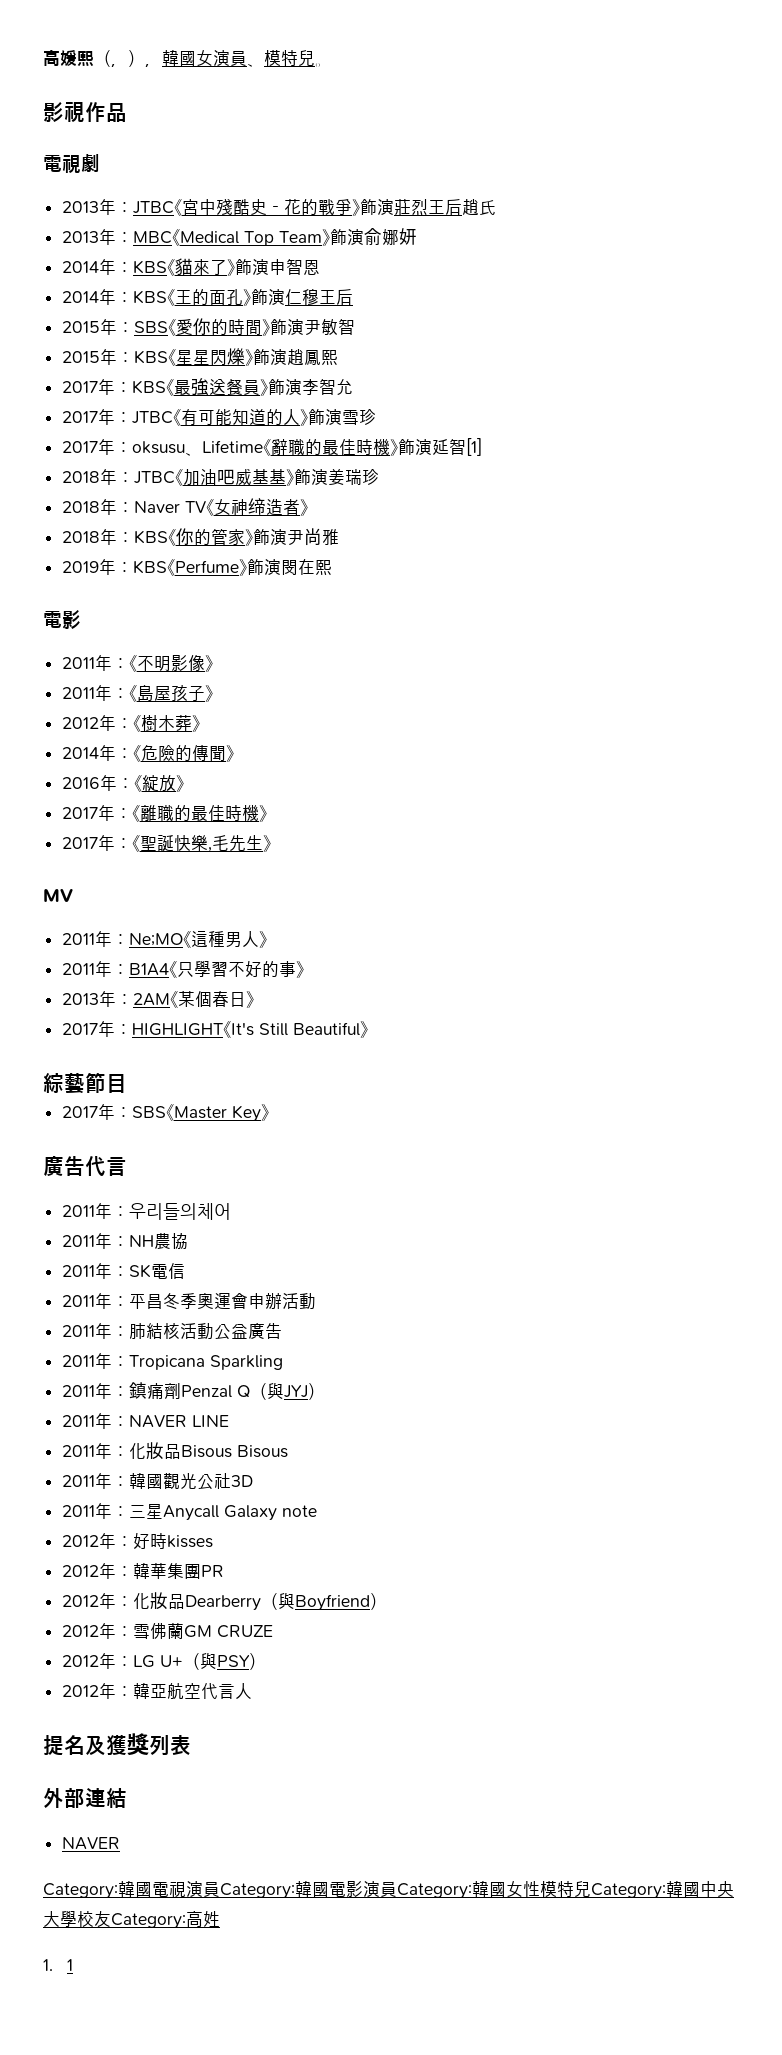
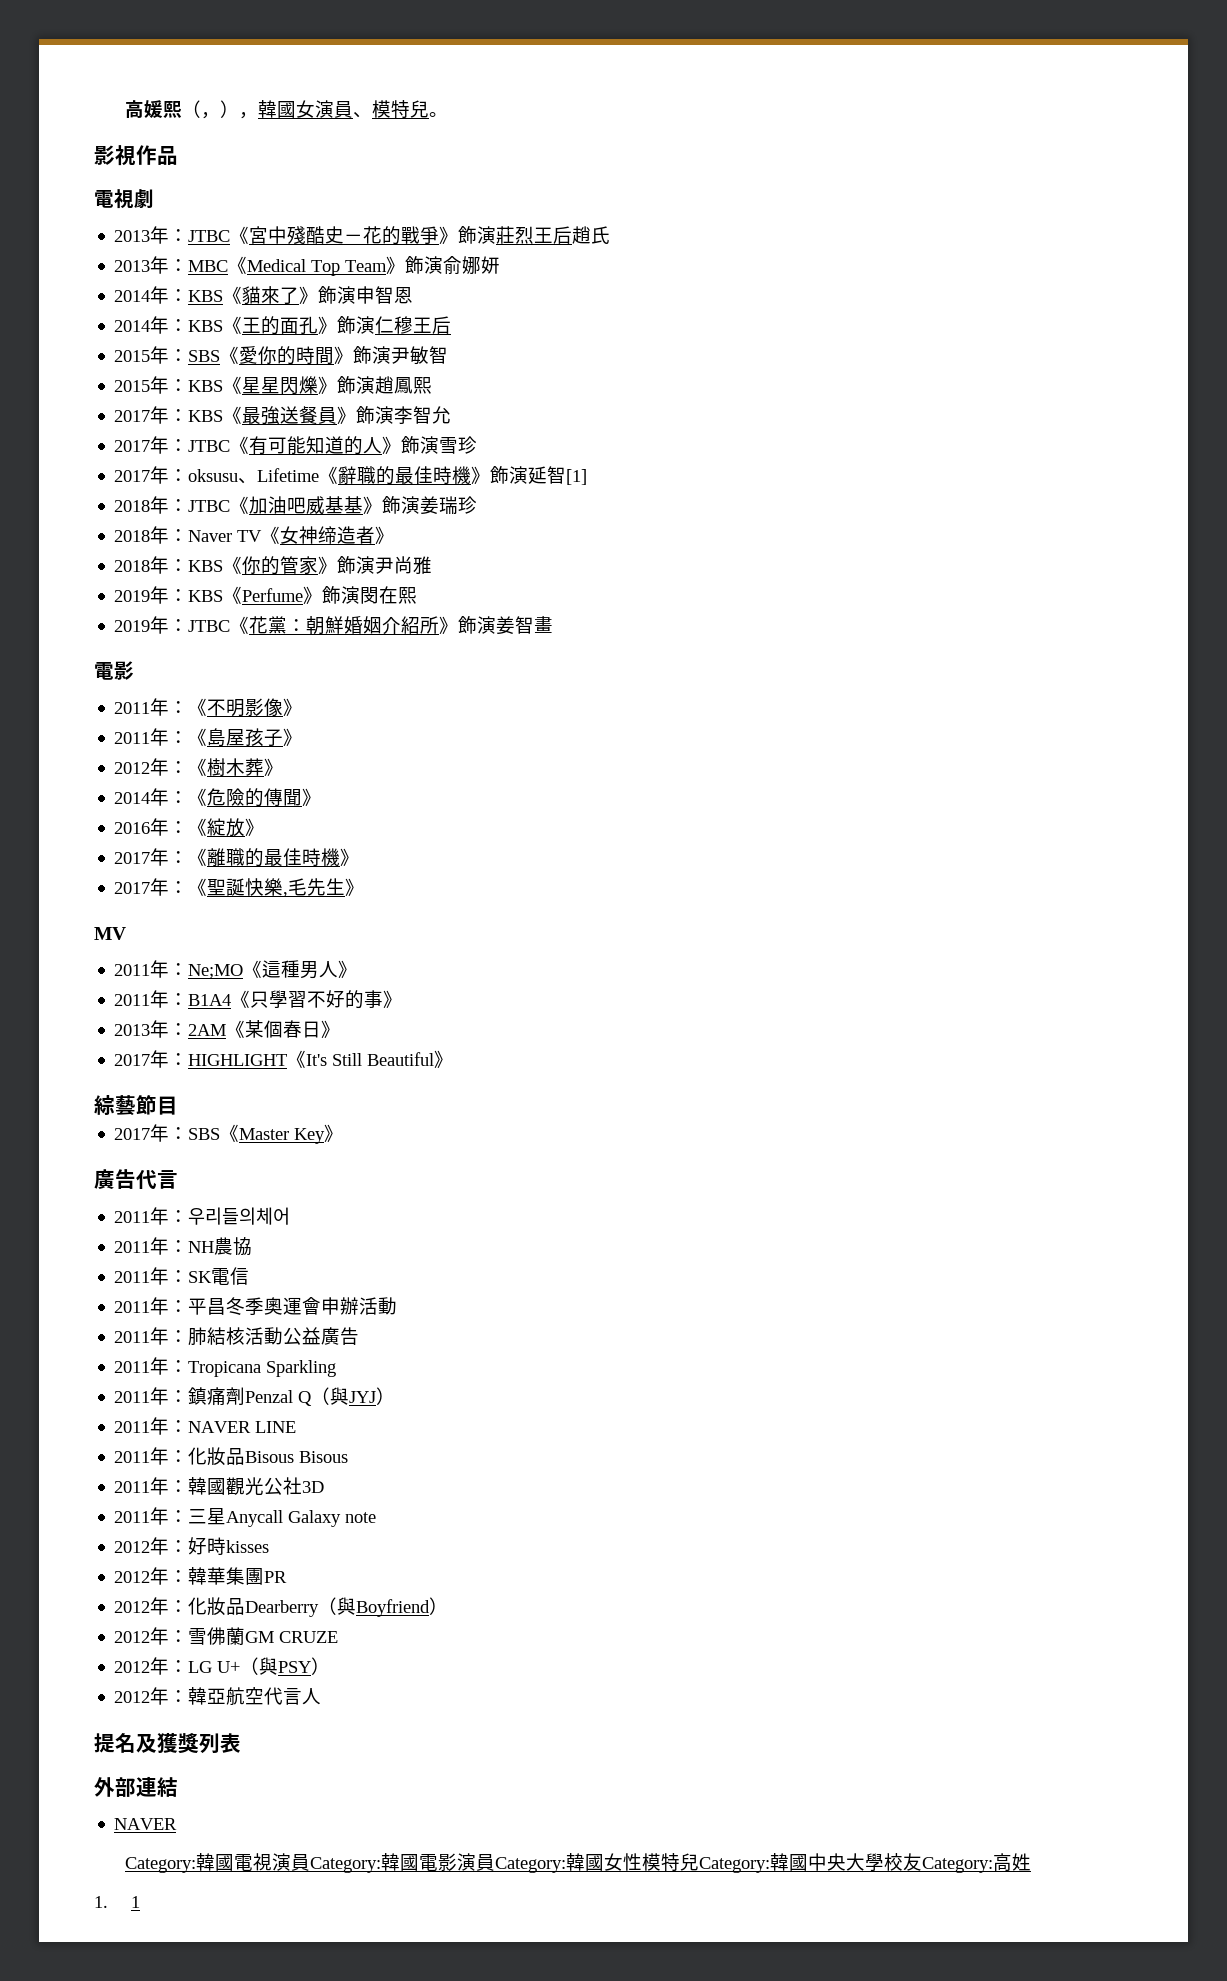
+ 2019年：JTBC《花黨：朝鮮婚姻介紹所》飾演姜智畫

